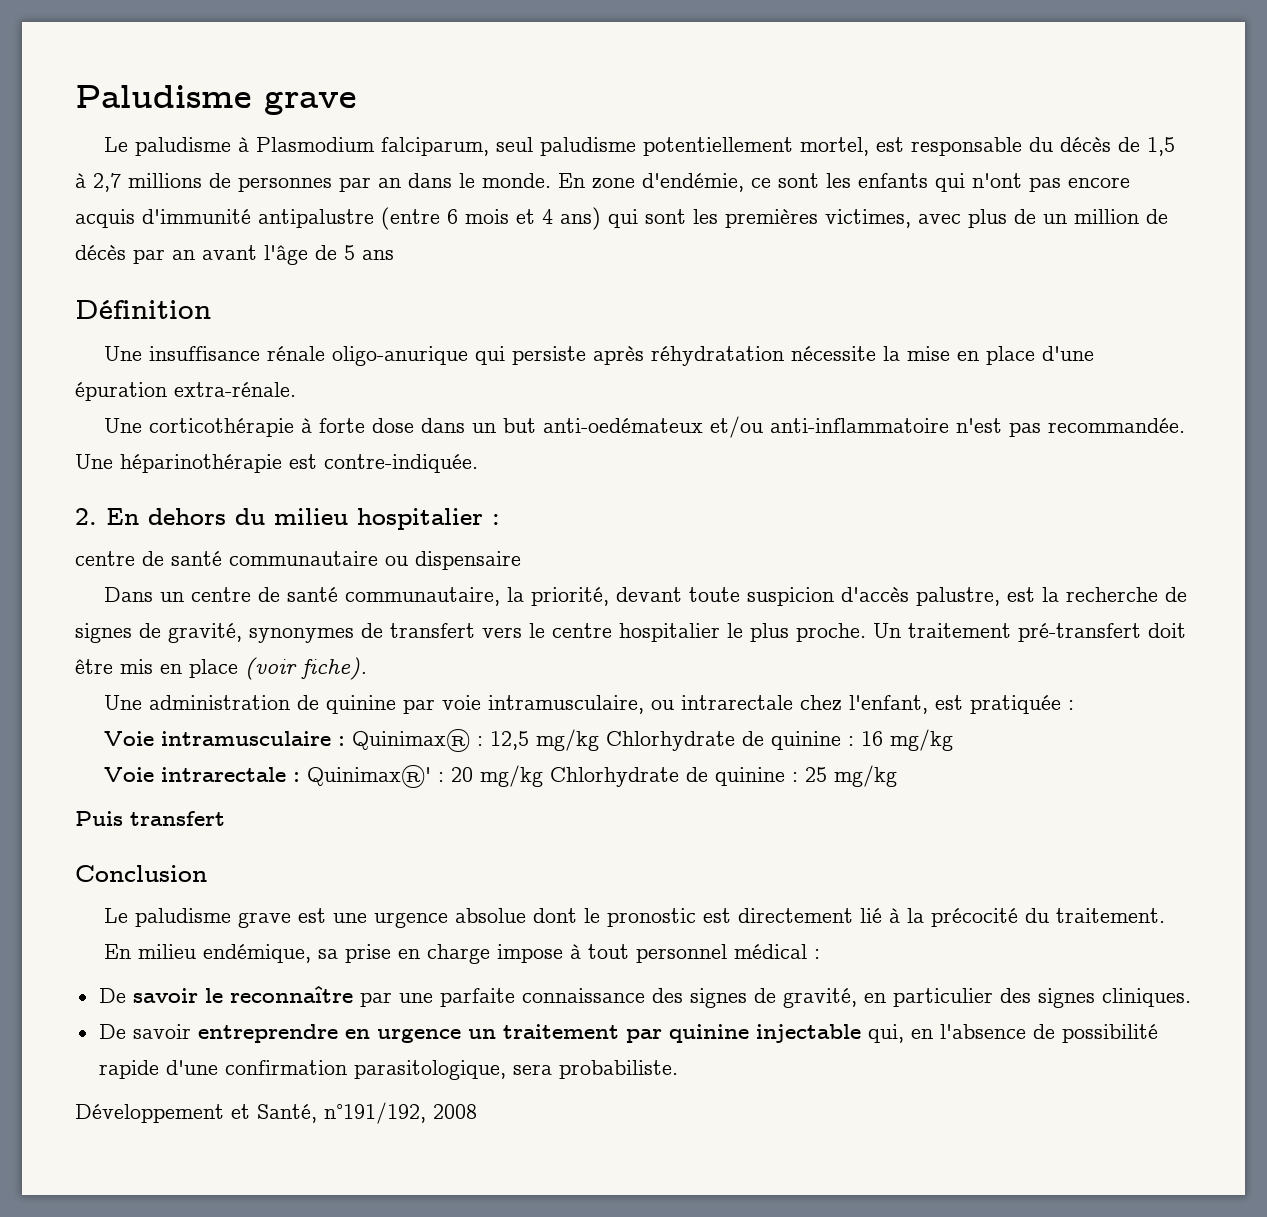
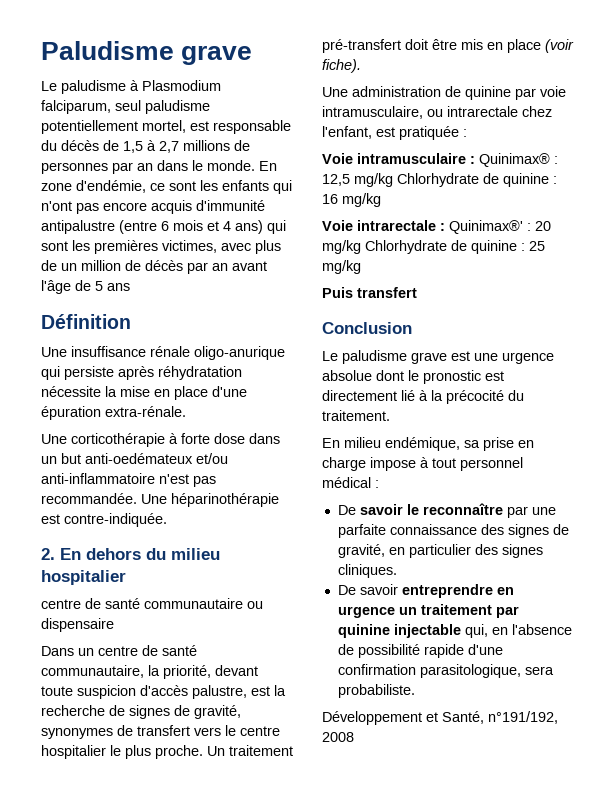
- 2. En dehors du milieu hospitalier :
+ 2. En dehors du milieu hospitalier

